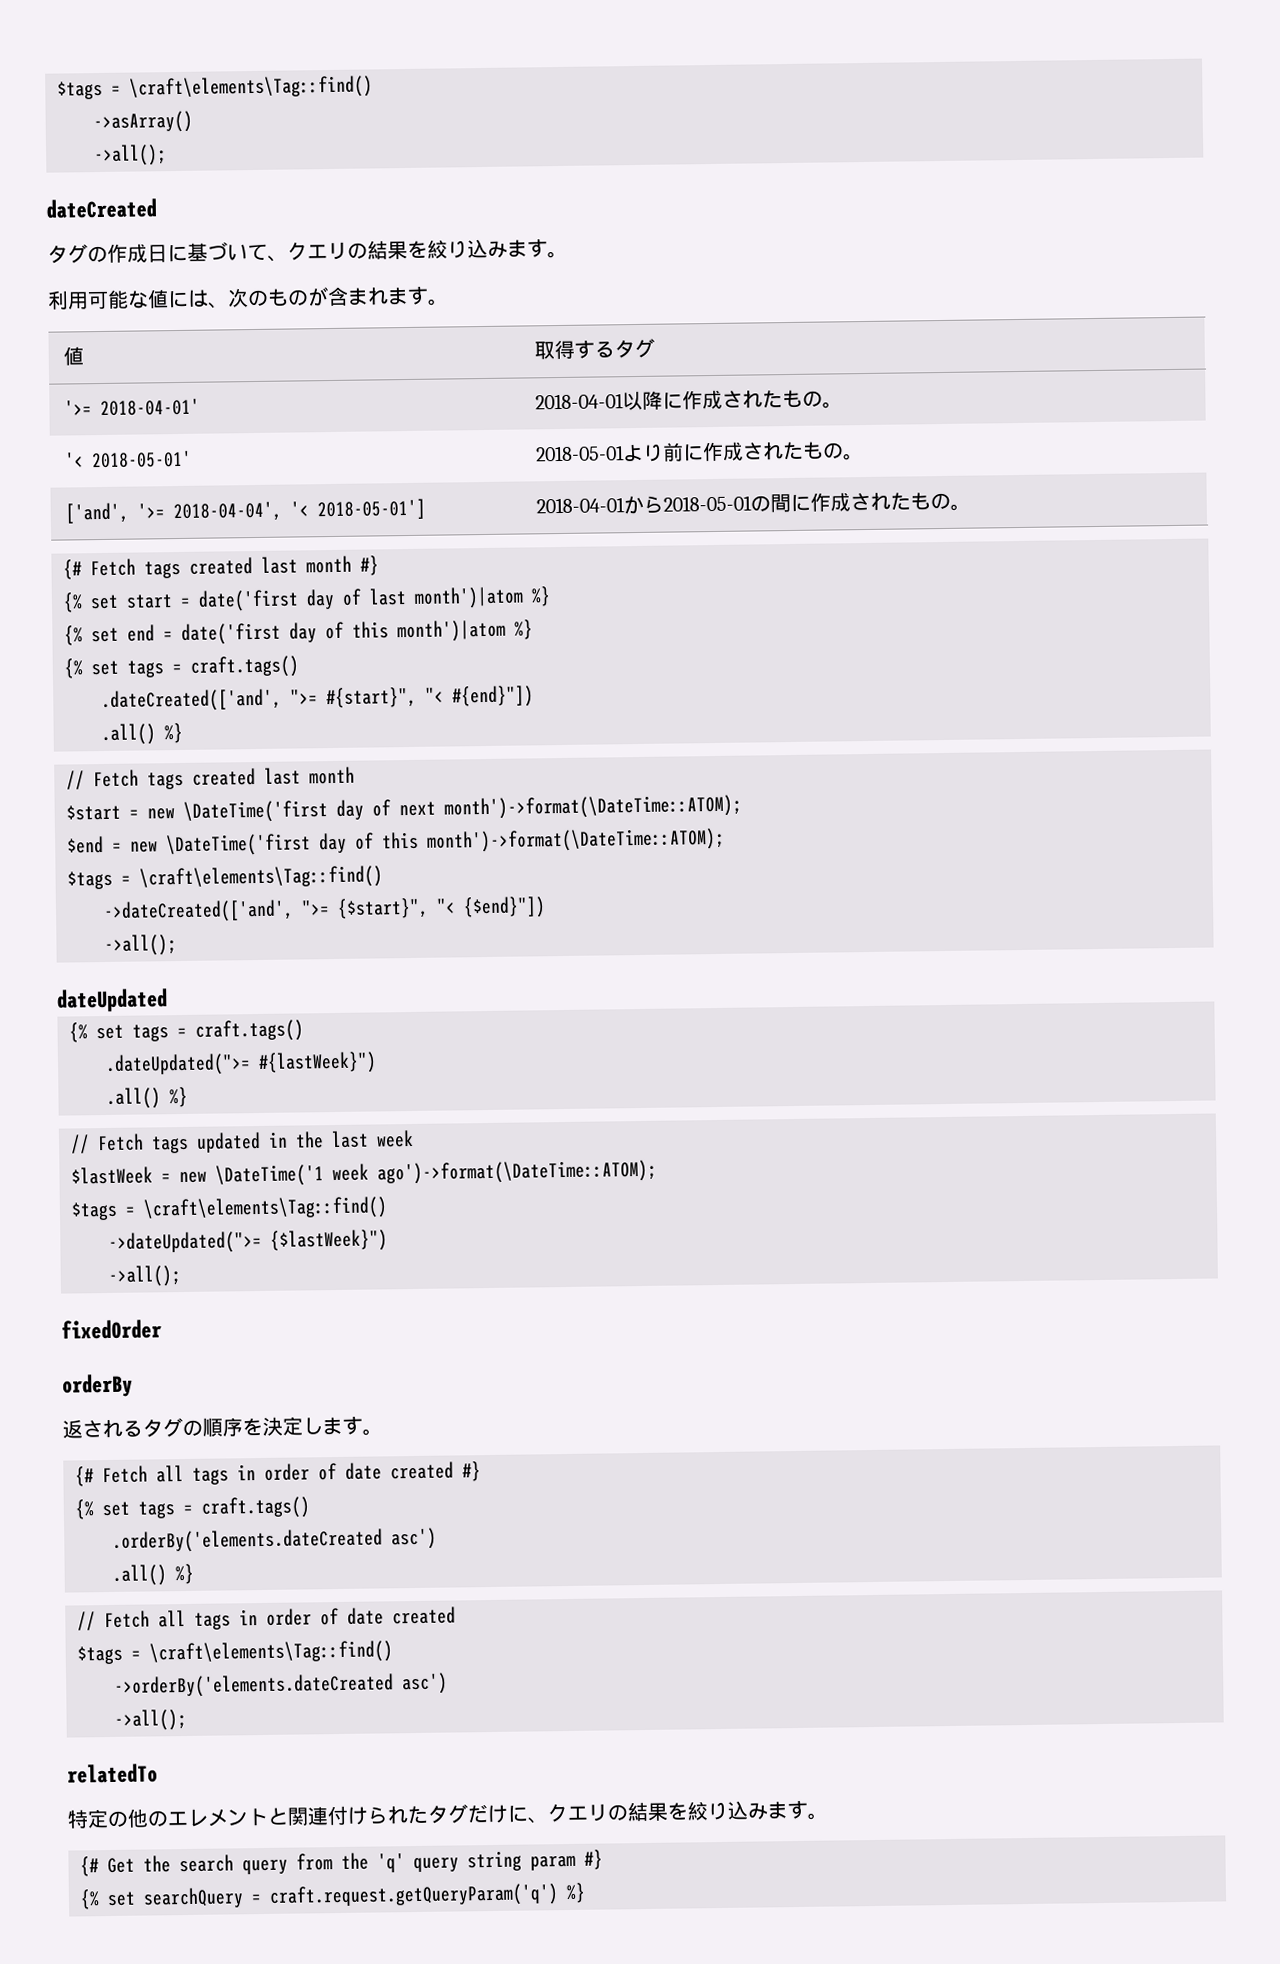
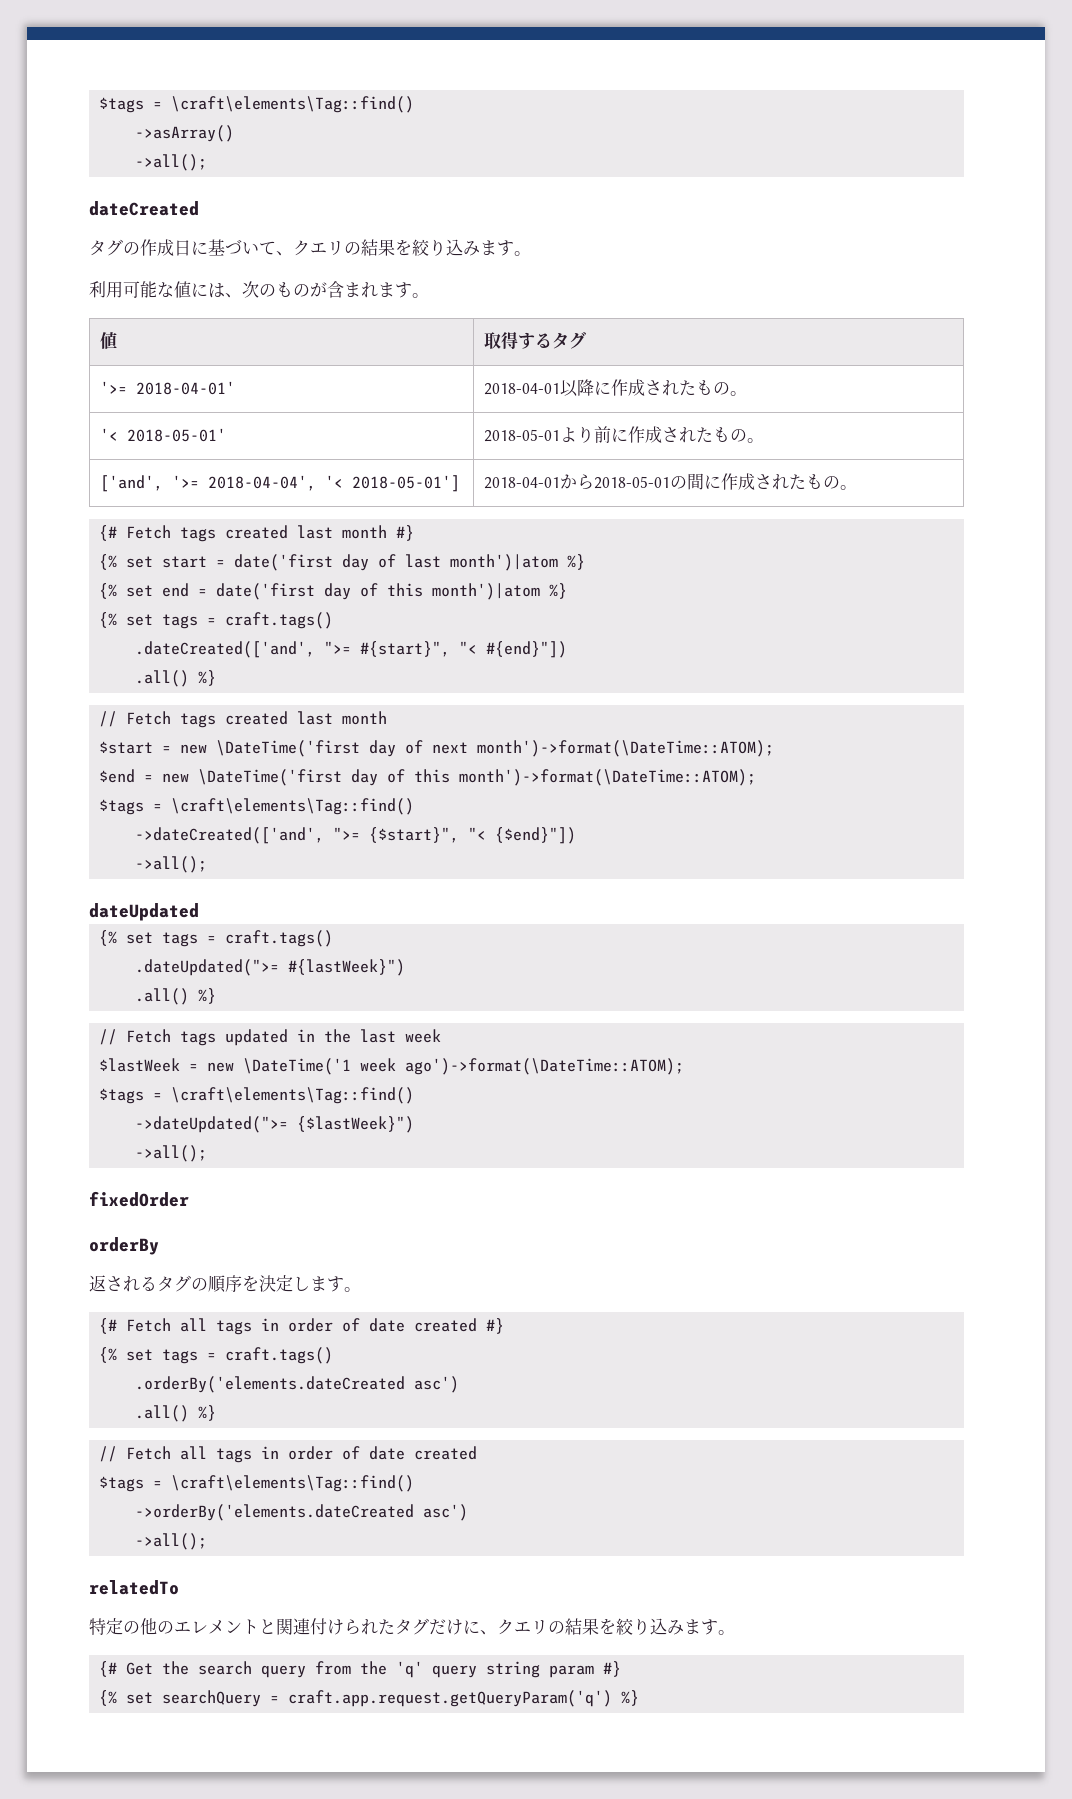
- {% set searchQuery = craft.request.getQueryParam('q') %}
+ {% set searchQuery = craft.app.request.getQueryParam('q') %}

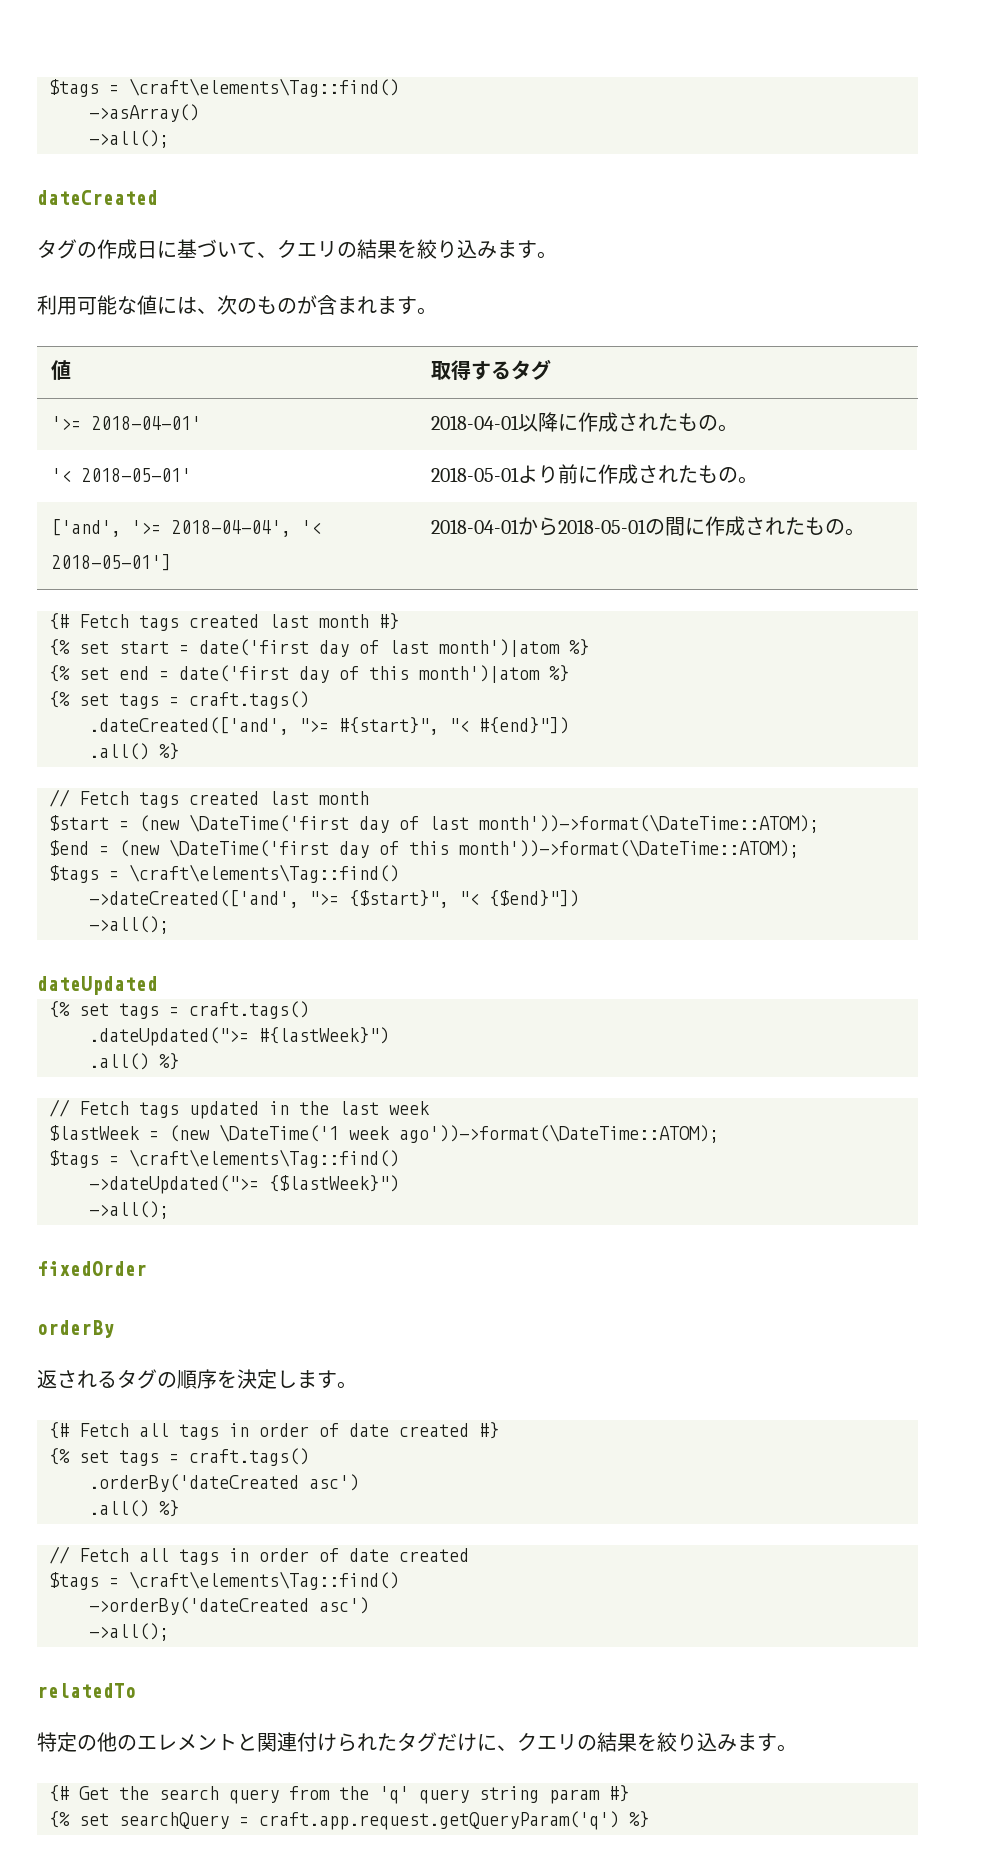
- $start = new \DateTime('first day of next month')->format(\DateTime::ATOM);
+ $start = (new \DateTime('first day of last month'))->format(\DateTime::ATOM);
- $end = new \DateTime('first day of this month')->format(\DateTime::ATOM);
+ $end = (new \DateTime('first day of this month'))->format(\DateTime::ATOM);
- $lastWeek = new \DateTime('1 week ago')->format(\DateTime::ATOM);
+ $lastWeek = (new \DateTime('1 week ago'))->format(\DateTime::ATOM);
- .orderBy('elements.dateCreated asc')
+ .orderBy('dateCreated asc')
- ->orderBy('elements.dateCreated asc')
+ ->orderBy('dateCreated asc')

